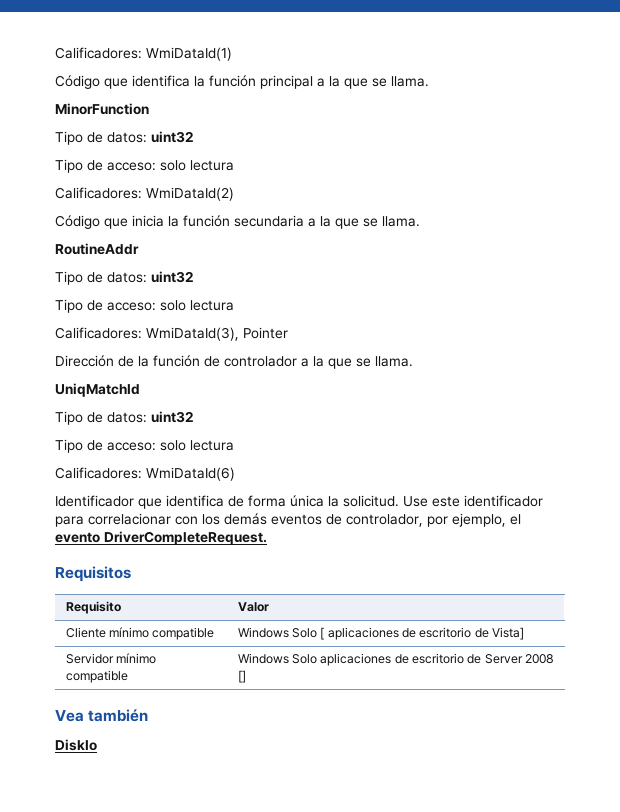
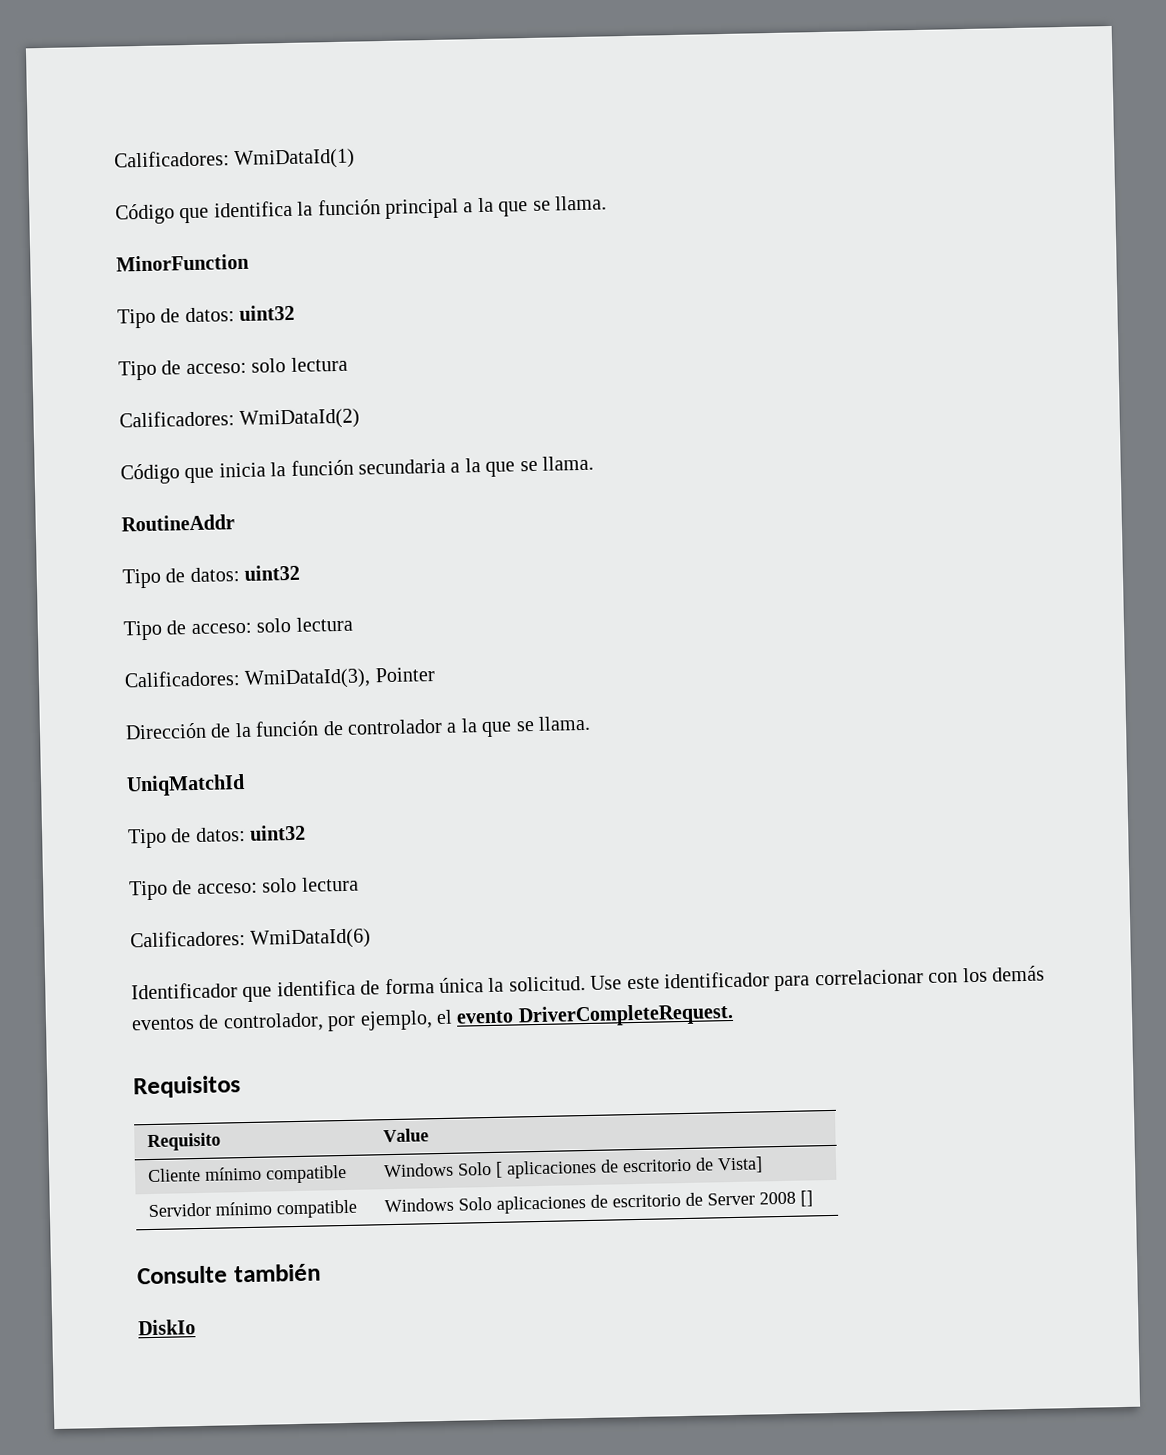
- Requisito | Valor
+ Requisito | Value
- Vea también
+ Consulte también

